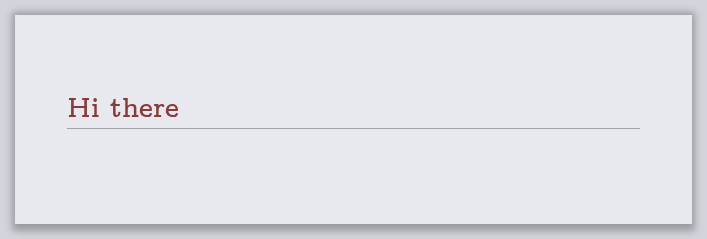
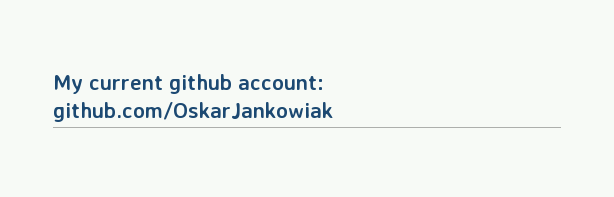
- Hi there
+ My current github account: github.com/OskarJankowiak

